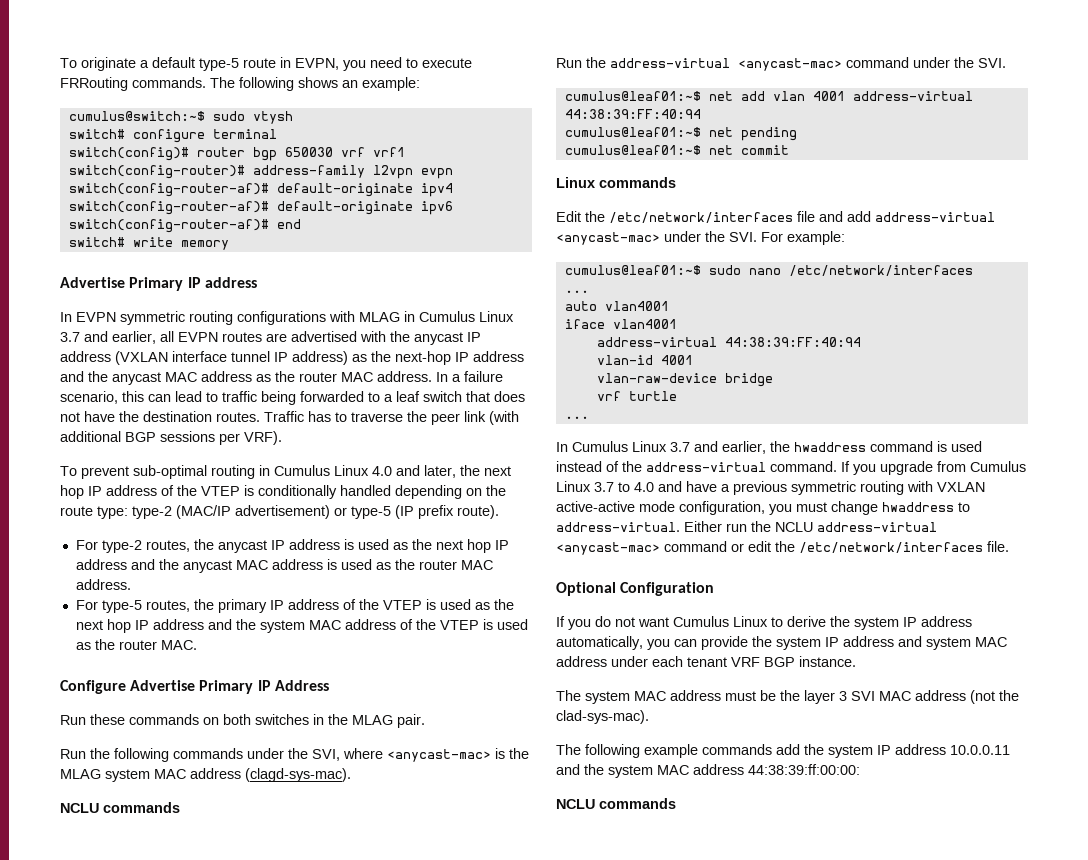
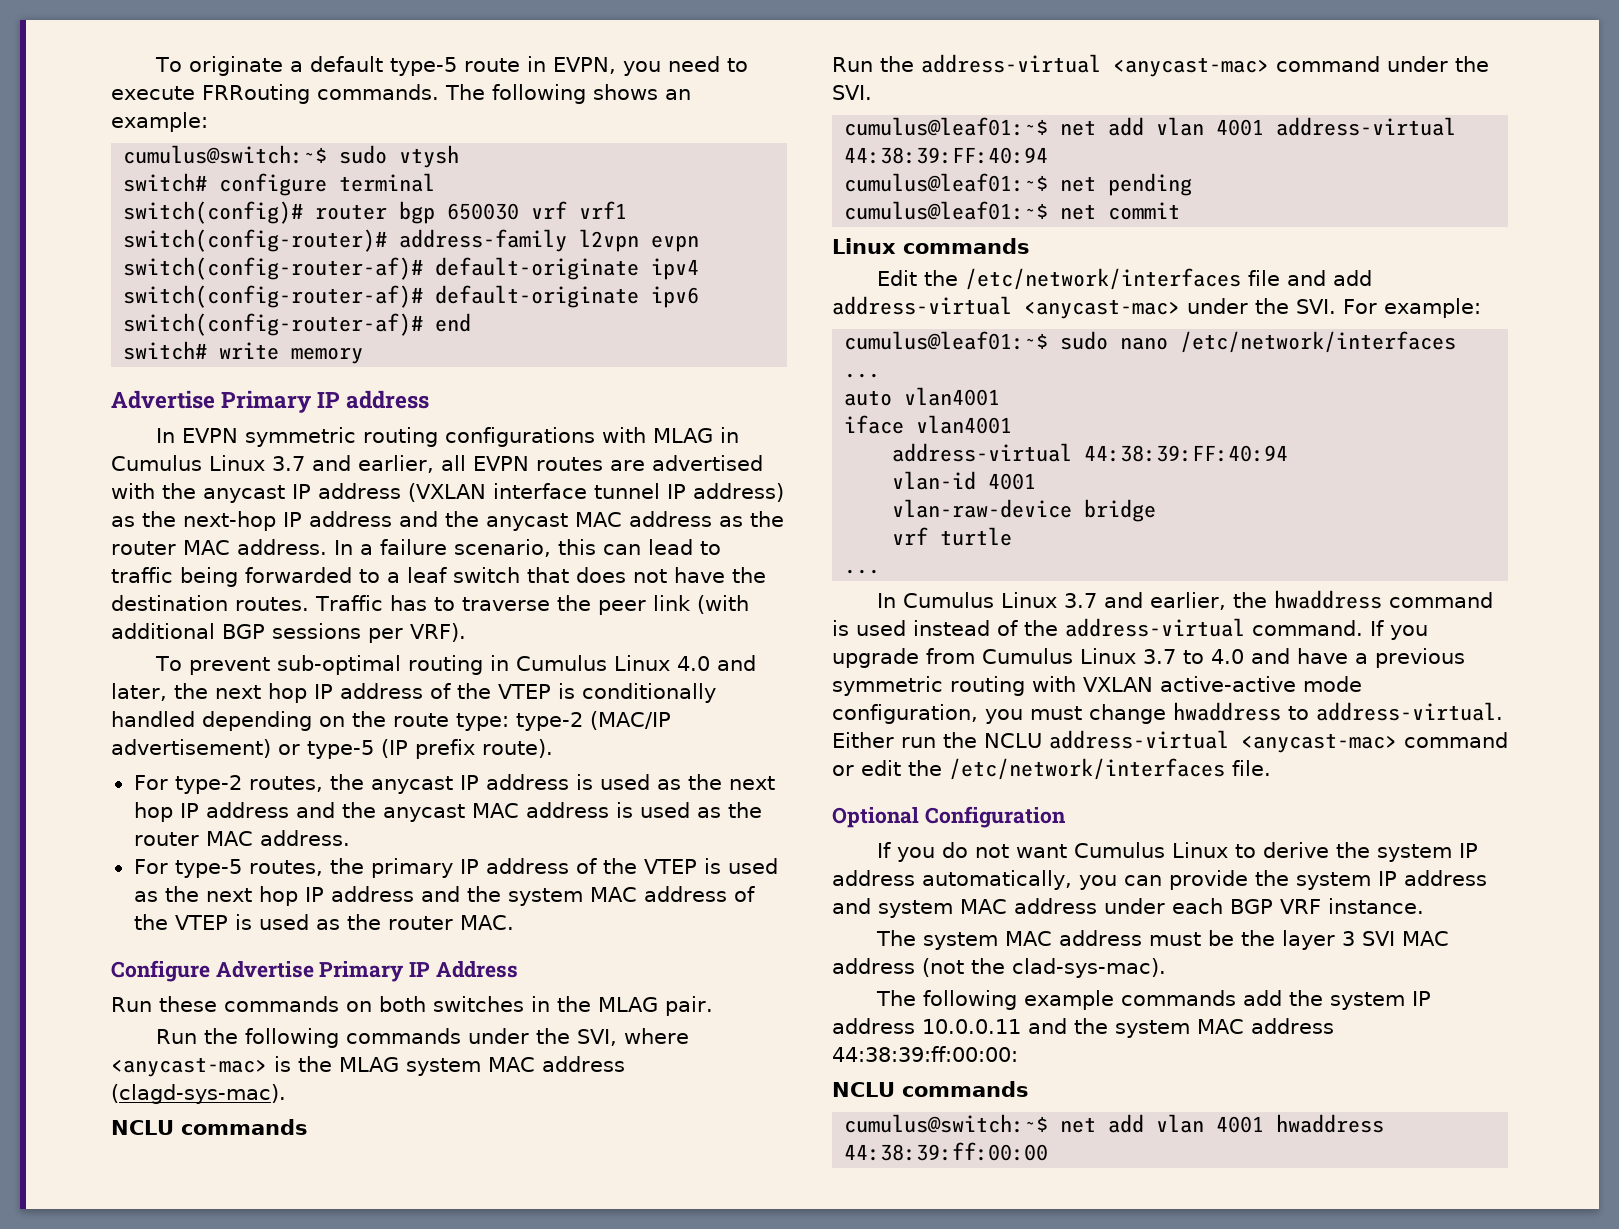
- If you do not want Cumulus Linux to derive the system IP address automatically, you can provide the system IP address and system MAC address under each tenant VRF BGP instance.
+ If you do not want Cumulus Linux to derive the system IP address automatically, you can provide the system IP address and system MAC address under each BGP VRF instance.
+ cumulus@switch:~$ net add vlan 4001 hwaddress 44:38:39:ff:00:00

